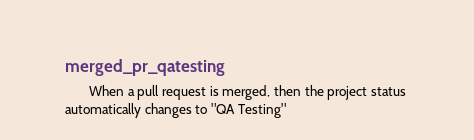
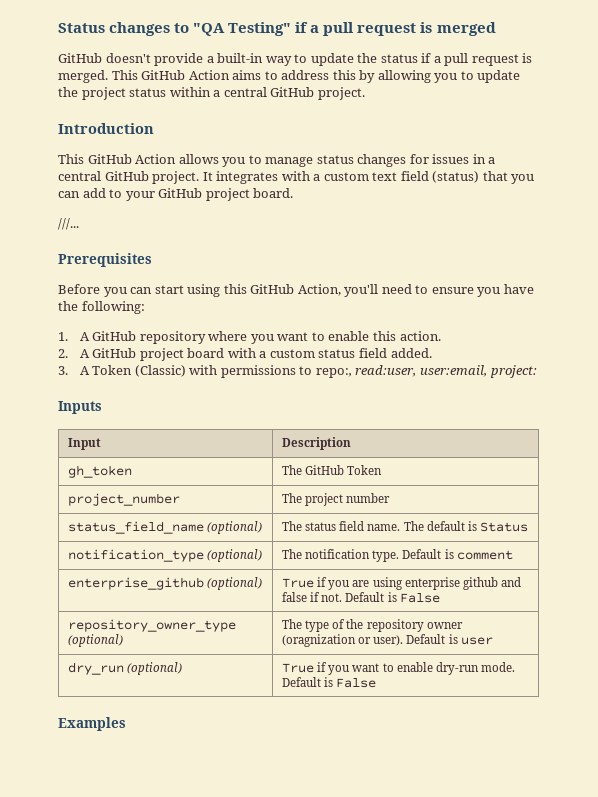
- merged_pr_qatesting
- When a pull request is merged, then the project status automatically changes to "QA Testing"
+ Status changes to "QA Testing" if a pull request is merged
+ GitHub doesn't provide a built-in way to update the status if a pull request is merged. This GitHub Action aims to address this by allowing you to update the project status within a central GitHub project.
+ Introduction
+ This GitHub Action allows you to manage status changes for issues in a central GitHub project. It integrates with a custom text field (status) that you can add to your GitHub project board.
+ ///...
+ Prerequisites
+ Before you can start using this GitHub Action, you'll need to ensure you have the following:
+ 1. A GitHub repository where you want to enable this action.
+ 2. A GitHub project board with a custom status field added.
+ 3. A Token (Classic) with permissions to repo:, read:user, user:email, project:
+ Inputs
+ Input | Description
+ gh_token | The GitHub Token
+ project_number | The project number
+ status_field_name (optional) | The status field name. The default is Status
+ notification_type (optional) | The notification type. Default is comment
+ enterprise_github (optional) | True if you are using enterprise github and false if not. Default is False
+ repository_owner_type (optional) | The type of the repository owner (oragnization or user). Default is user
+ dry_run (optional) | True if you want to enable dry-run mode. Default is False
+ Examples

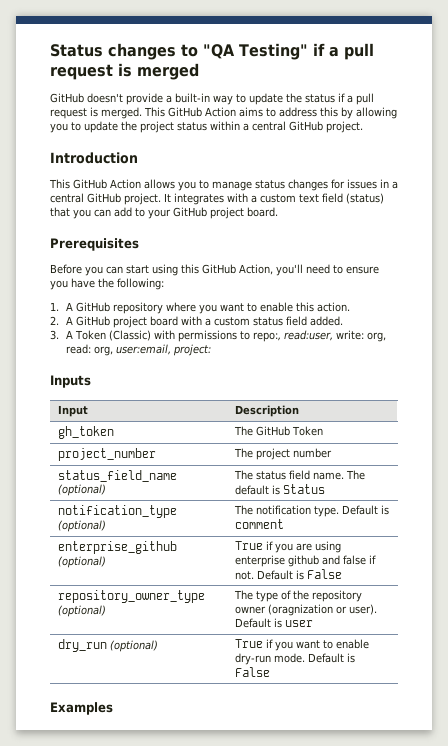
- ///...
- 3. A Token (Classic) with permissions to repo:, read:user, user:email, project:
+ 3. A Token (Classic) with permissions to repo:, read:user, write: org, read: org, user:email, project:

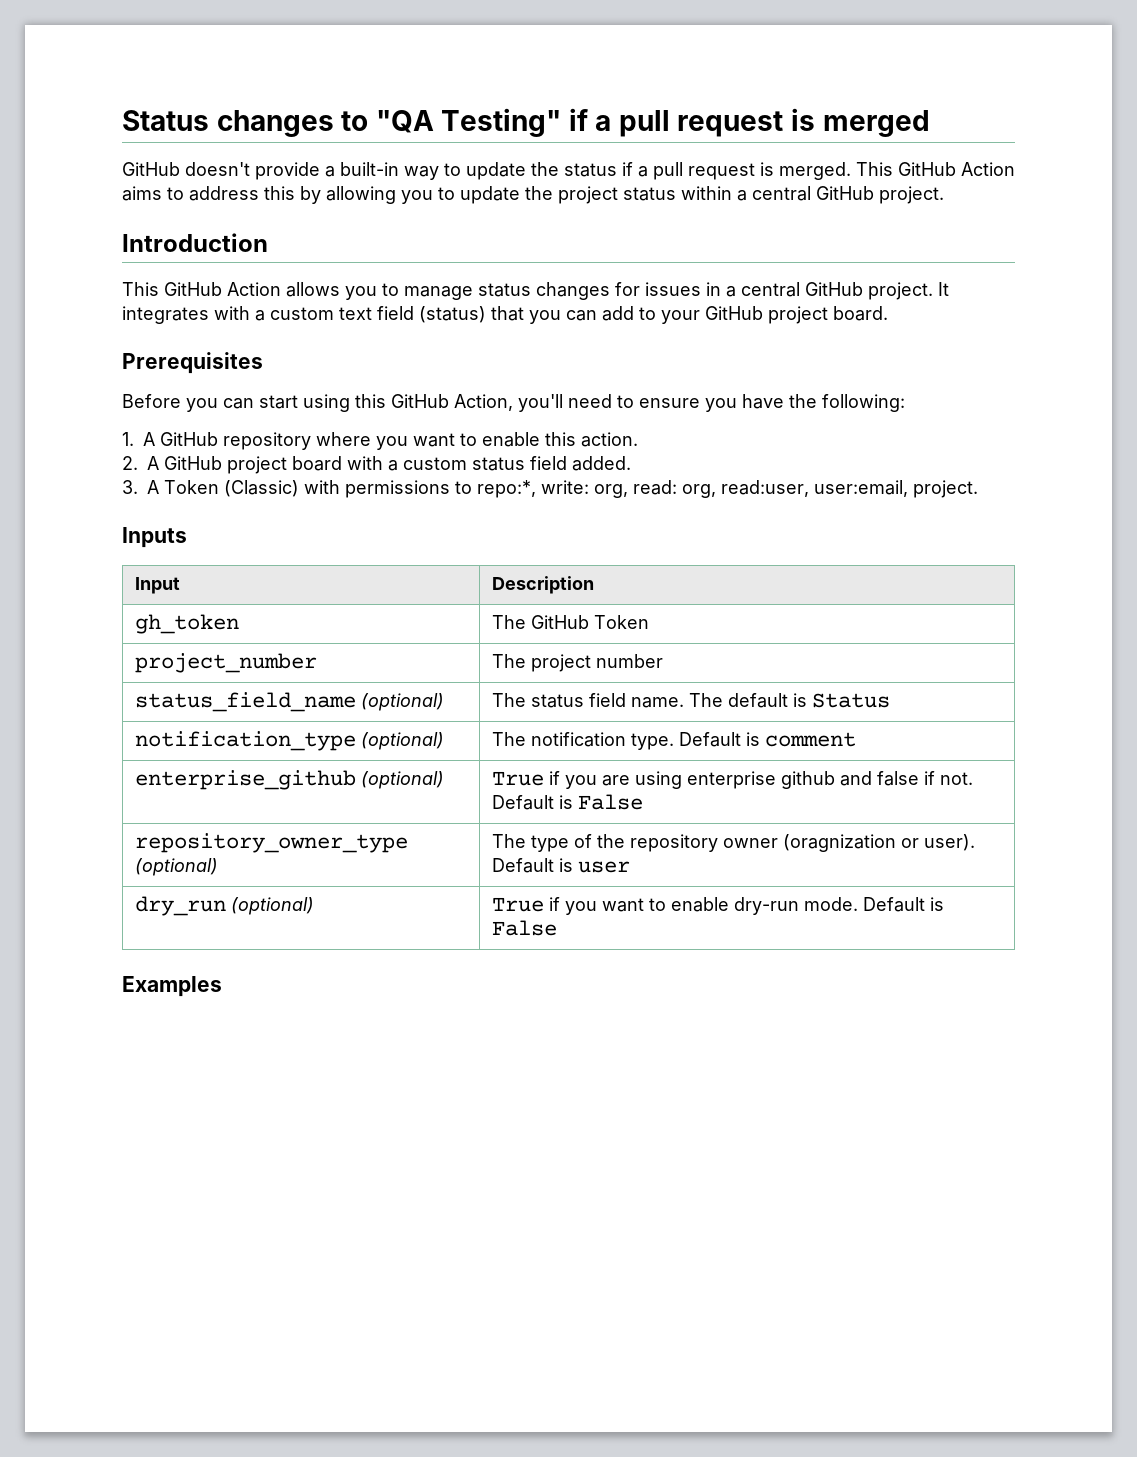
- 3. A Token (Classic) with permissions to repo:, read:user, write: org, read: org, user:email, project:
+ 3. A Token (Classic) with permissions to repo:*, write: org, read: org, read:user, user:email, project.

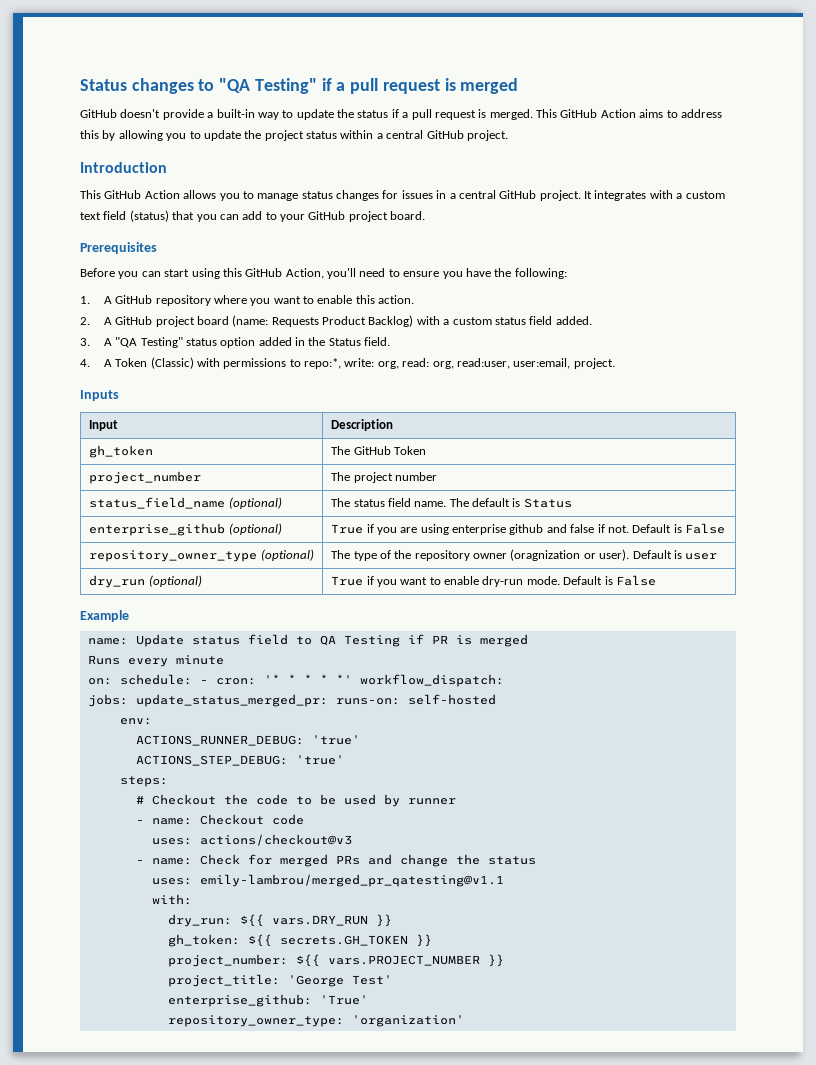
- 2. A GitHub project board with a custom status field added.
+ 2. A GitHub project board (name: Requests Product Backlog) with a custom status field added.
- 3. A Token (Classic) with permissions to repo:*, write: org, read: org, read:user, user:email, project.
+ 3. A "QA Testing" status option added in the Status field.
+ 4. A Token (Classic) with permissions to repo:*, write: org, read: org, read:user, user:email, project.
- notification_type (optional) | The notification type. Default is comment
- Examples
+ Example
+ name: Update status field to QA Testing if PR is merged
+ Runs every minute
+ on: schedule: - cron: '* * * * *' workflow_dispatch:
+ jobs: update_status_merged_pr: runs-on: self-hosted
+ env:
+ ACTIONS_RUNNER_DEBUG: 'true'
+ ACTIONS_STEP_DEBUG: 'true'
+ steps:
+ # Checkout the code to be used by runner
+ - name: Checkout code
+ uses: actions/checkout@v3
+ - name: Check for merged PRs and change the status
+ uses: emily-lambrou/merged_pr_qatesting@v1.1
+ with:
+ dry_run: ${{ vars.DRY_RUN }}
+ gh_token: ${{ secrets.GH_TOKEN }}
+ project_number: ${{ vars.PROJECT_NUMBER }}
+ project_title: 'George Test'
+ enterprise_github: 'True'
+ repository_owner_type: 'organization'

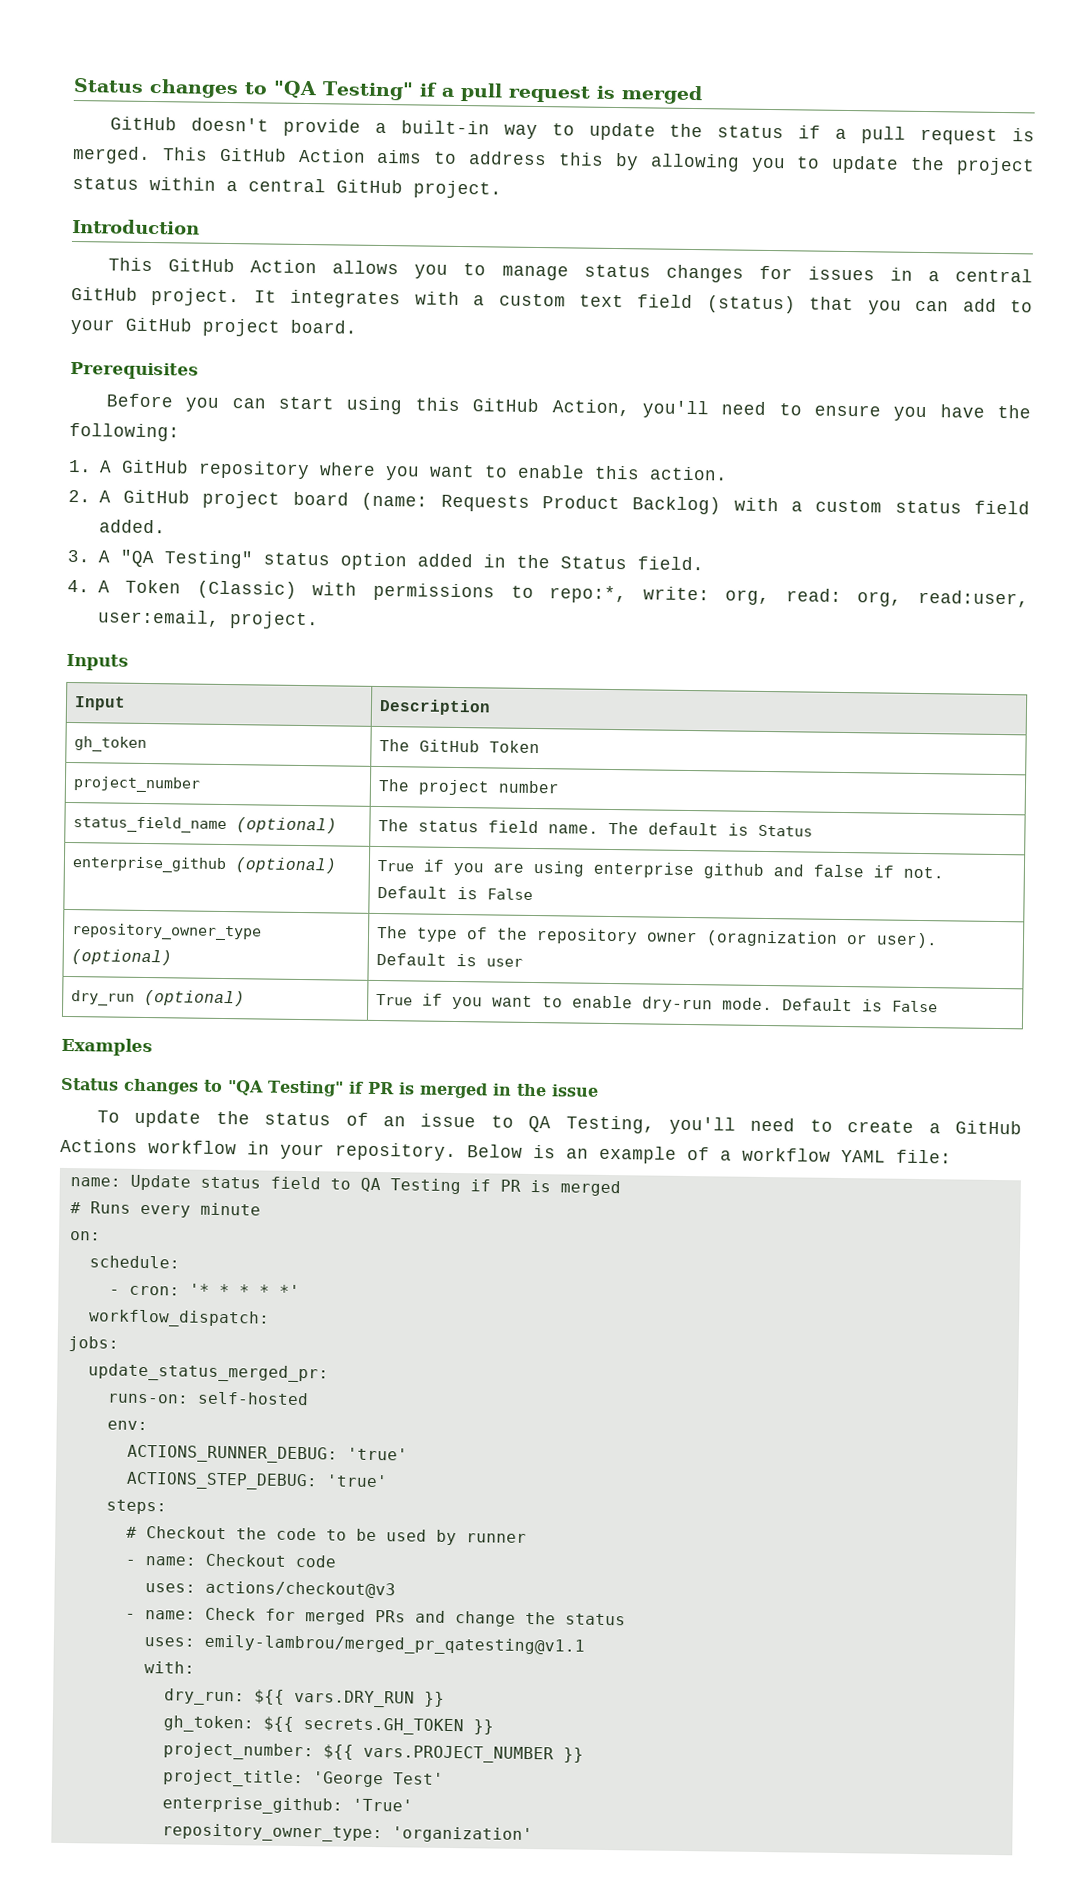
- Example
+ Examples
+ Status changes to "QA Testing" if PR is merged in the issue
+ To update the status of an issue to QA Testing, you'll need to create a GitHub Actions workflow in your repository. Below is an example of a workflow YAML file:
- Runs every minute
+ # Runs every minute
- on: schedule: - cron: '* * * * *' workflow_dispatch:
+ on:
+ schedule:
+ - cron: '* * * * *'
+ workflow_dispatch:
- jobs: update_status_merged_pr: runs-on: self-hosted
+ jobs:
+ update_status_merged_pr:
+ runs-on: self-hosted

